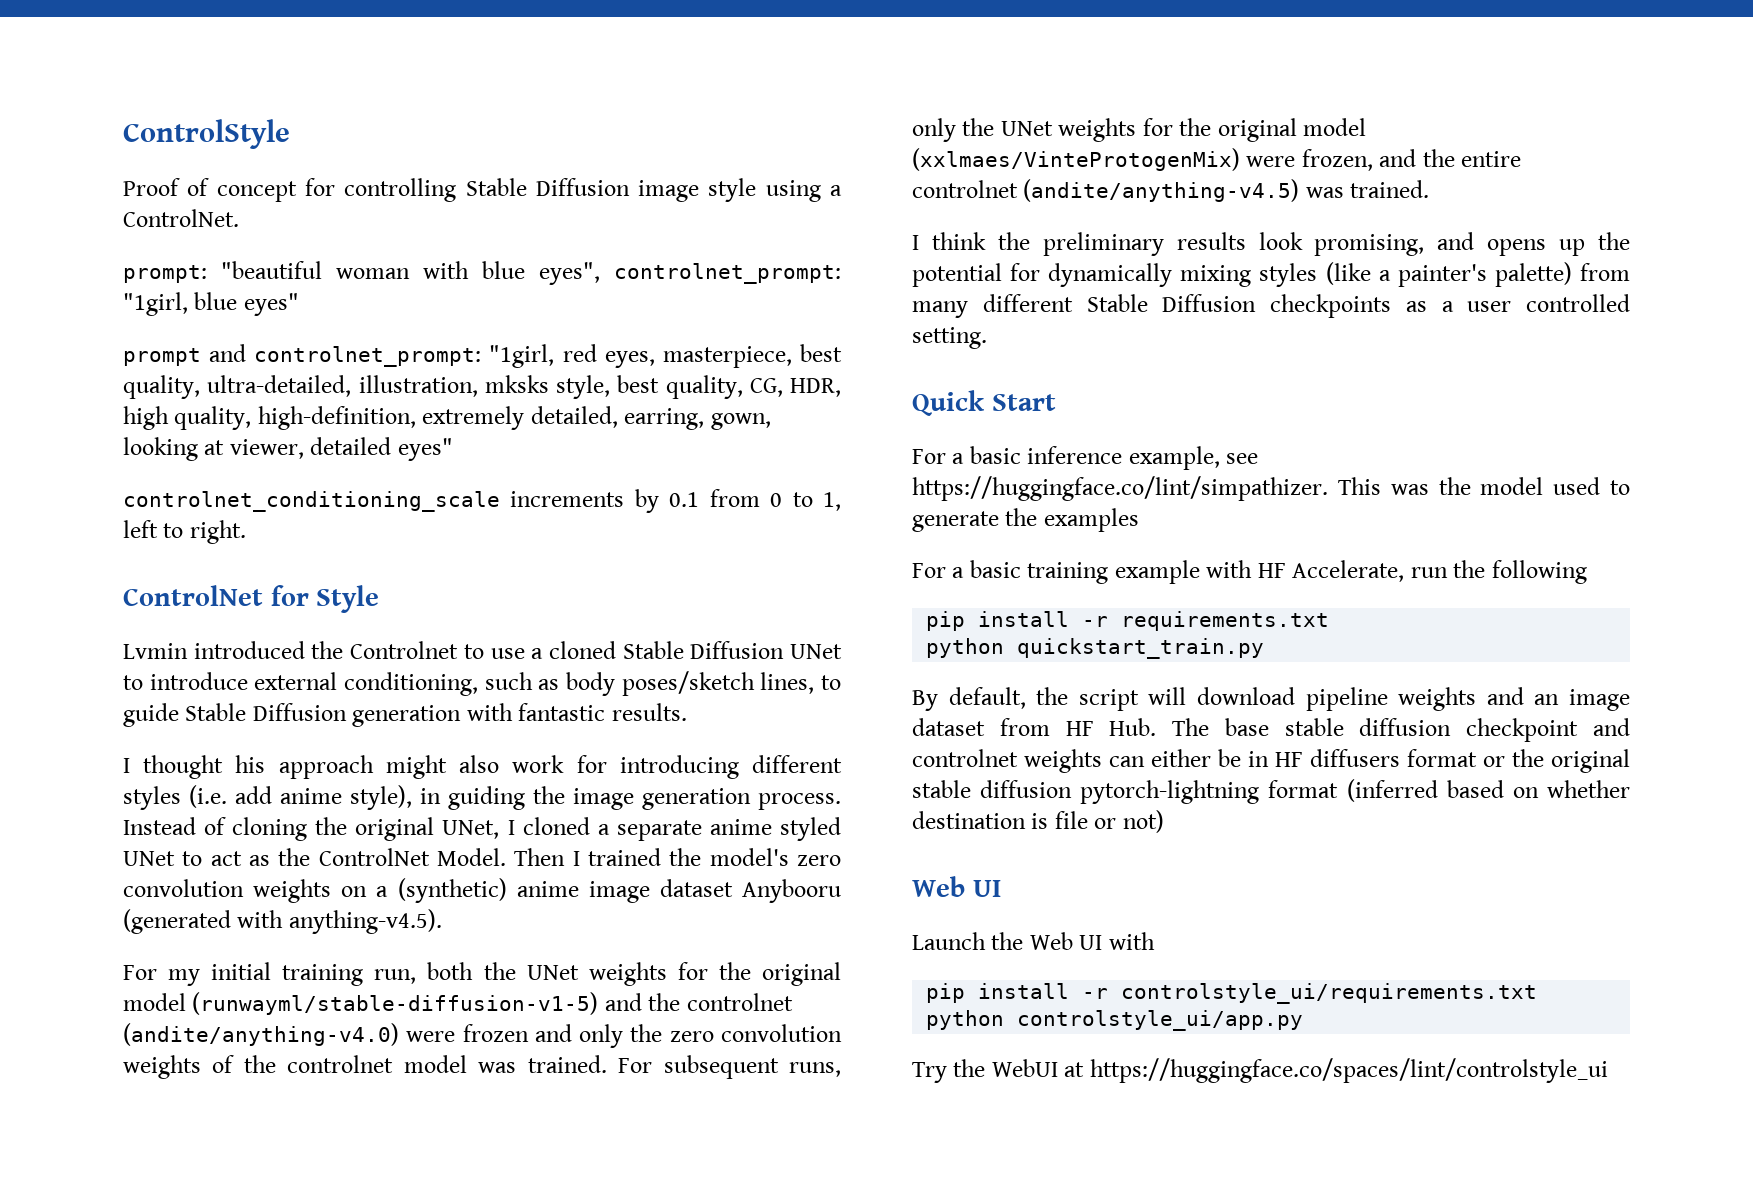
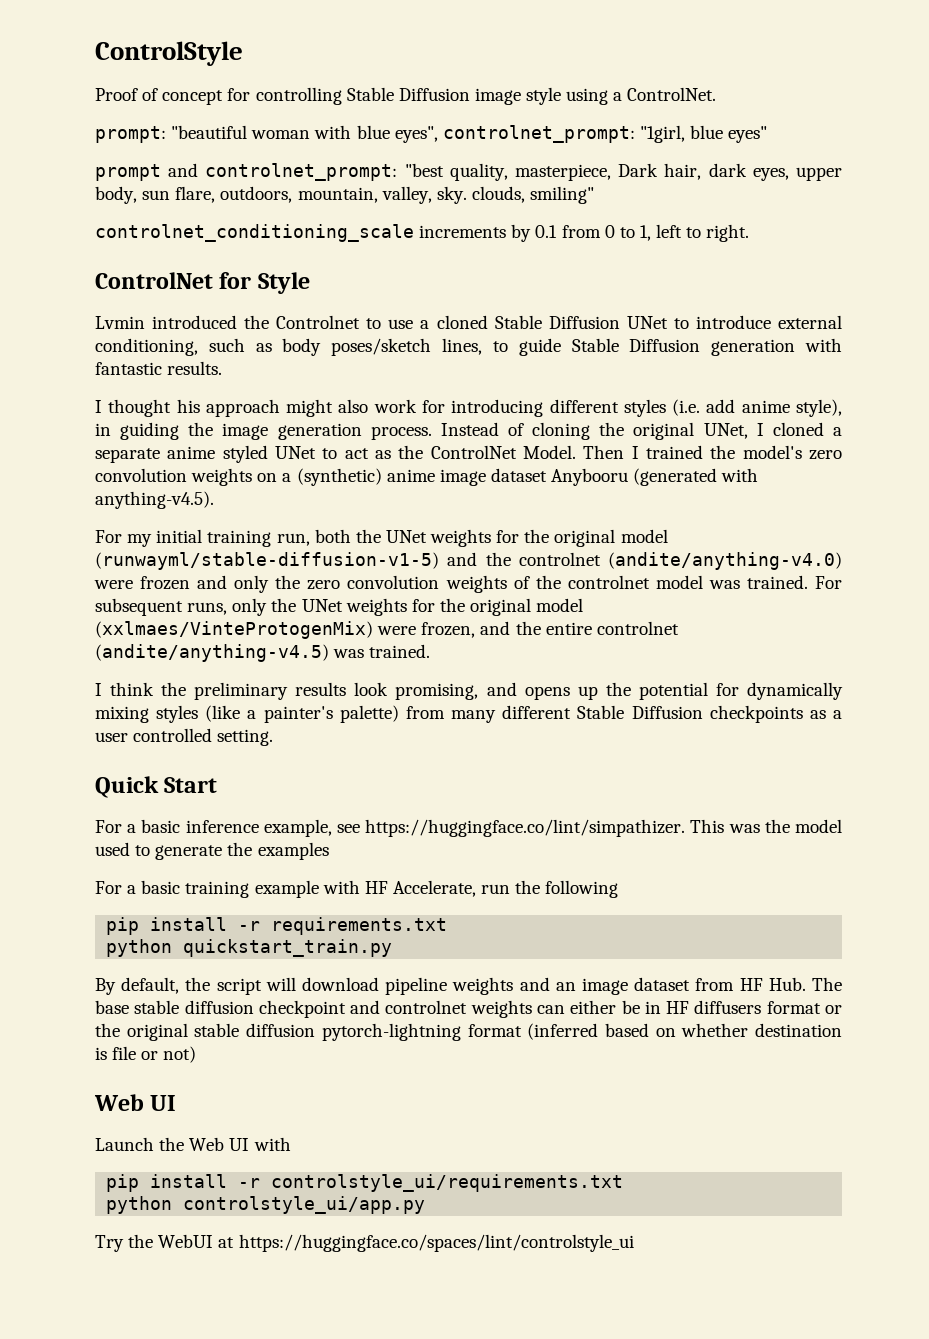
- prompt and controlnet_prompt: "1girl, red eyes, masterpiece, best quality, ultra-detailed, illustration, mksks style, best quality, CG, HDR, high quality, high-definition, extremely detailed, earring, gown, looking at viewer, detailed eyes"
+ prompt and controlnet_prompt: "best quality, masterpiece, Dark hair, dark eyes, upper body, sun flare, outdoors, mountain, valley, sky. clouds, smiling"

